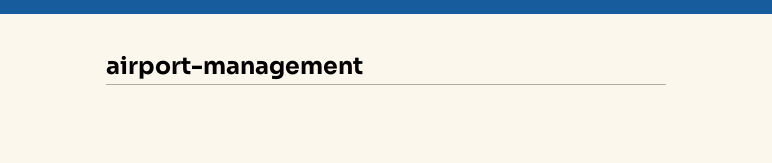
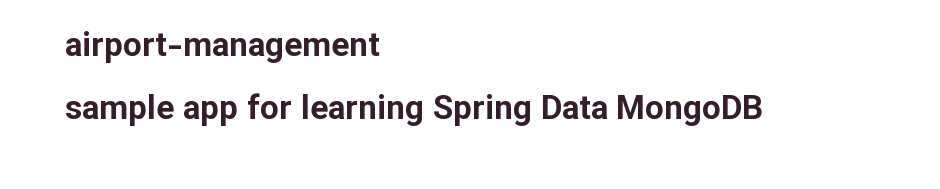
+ sample app for learning Spring Data MongoDB

